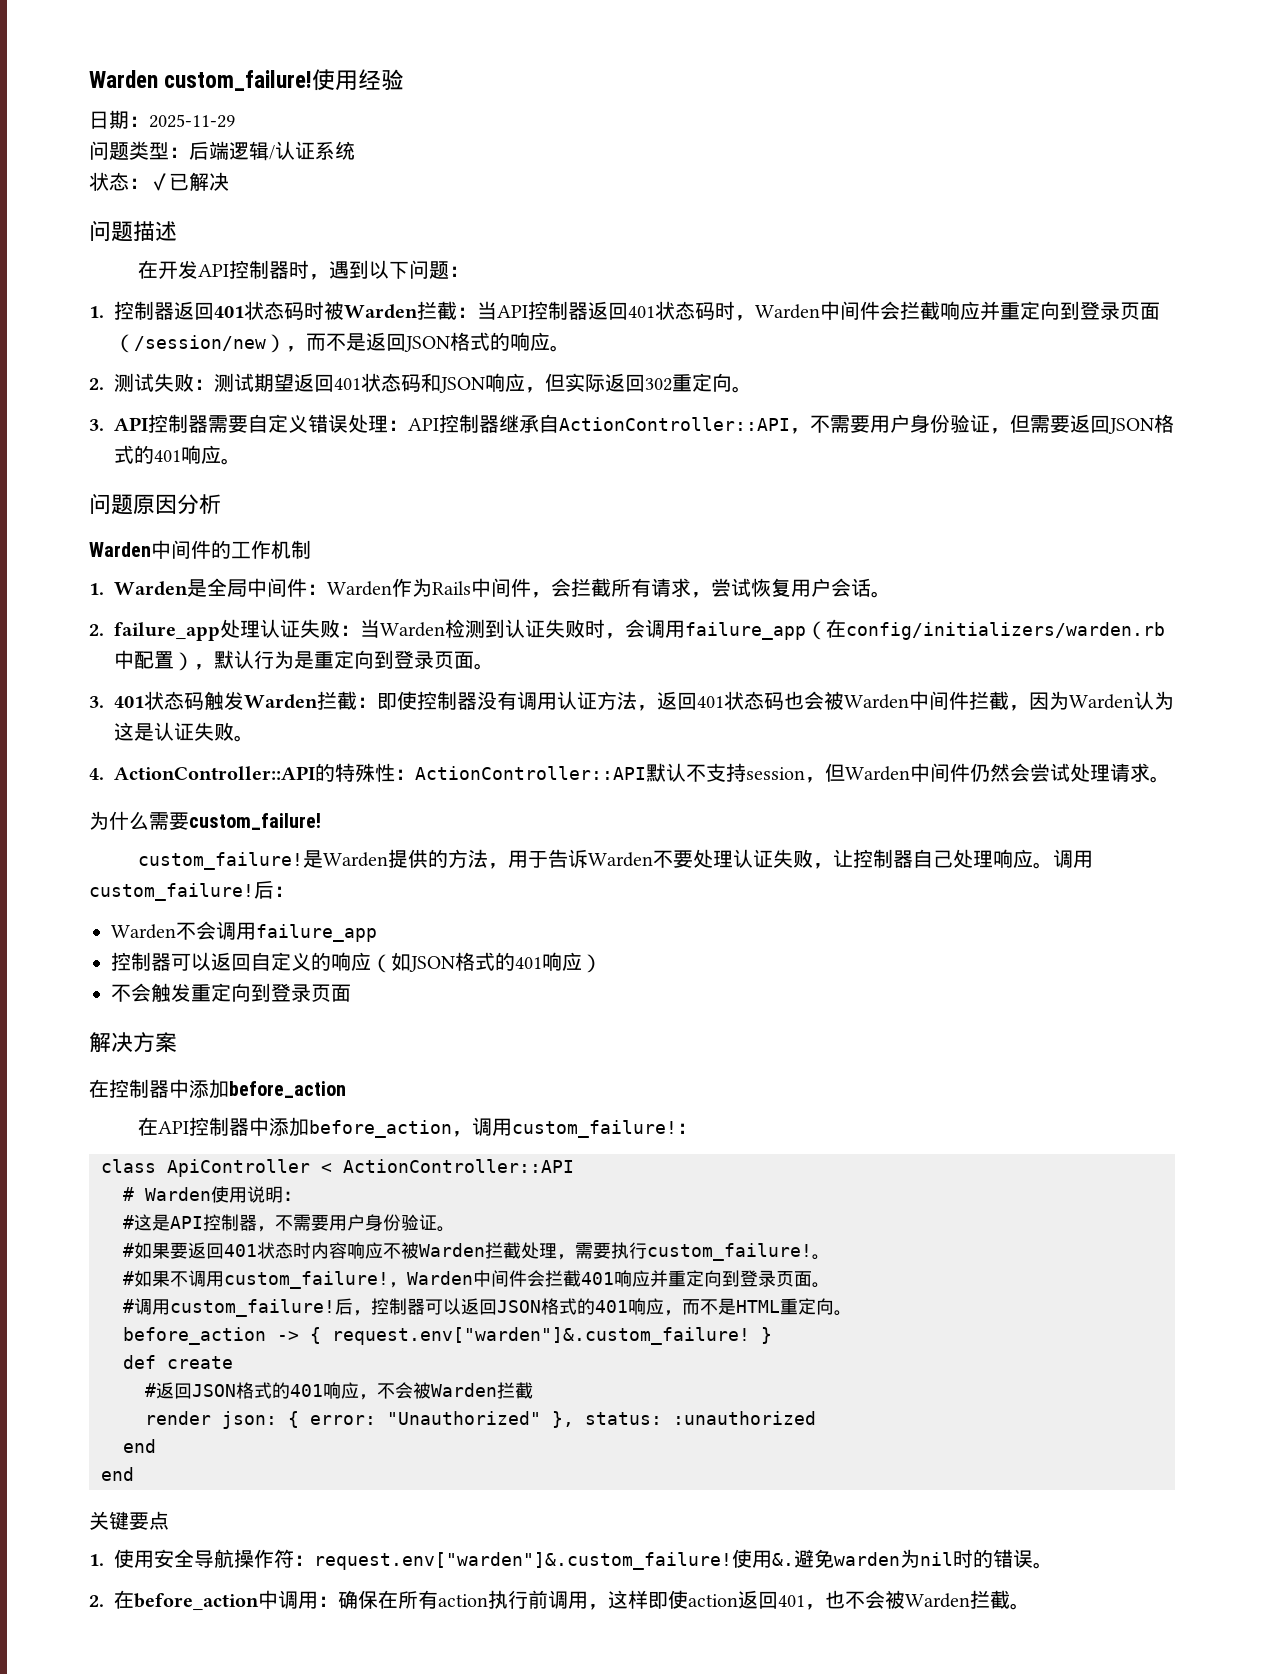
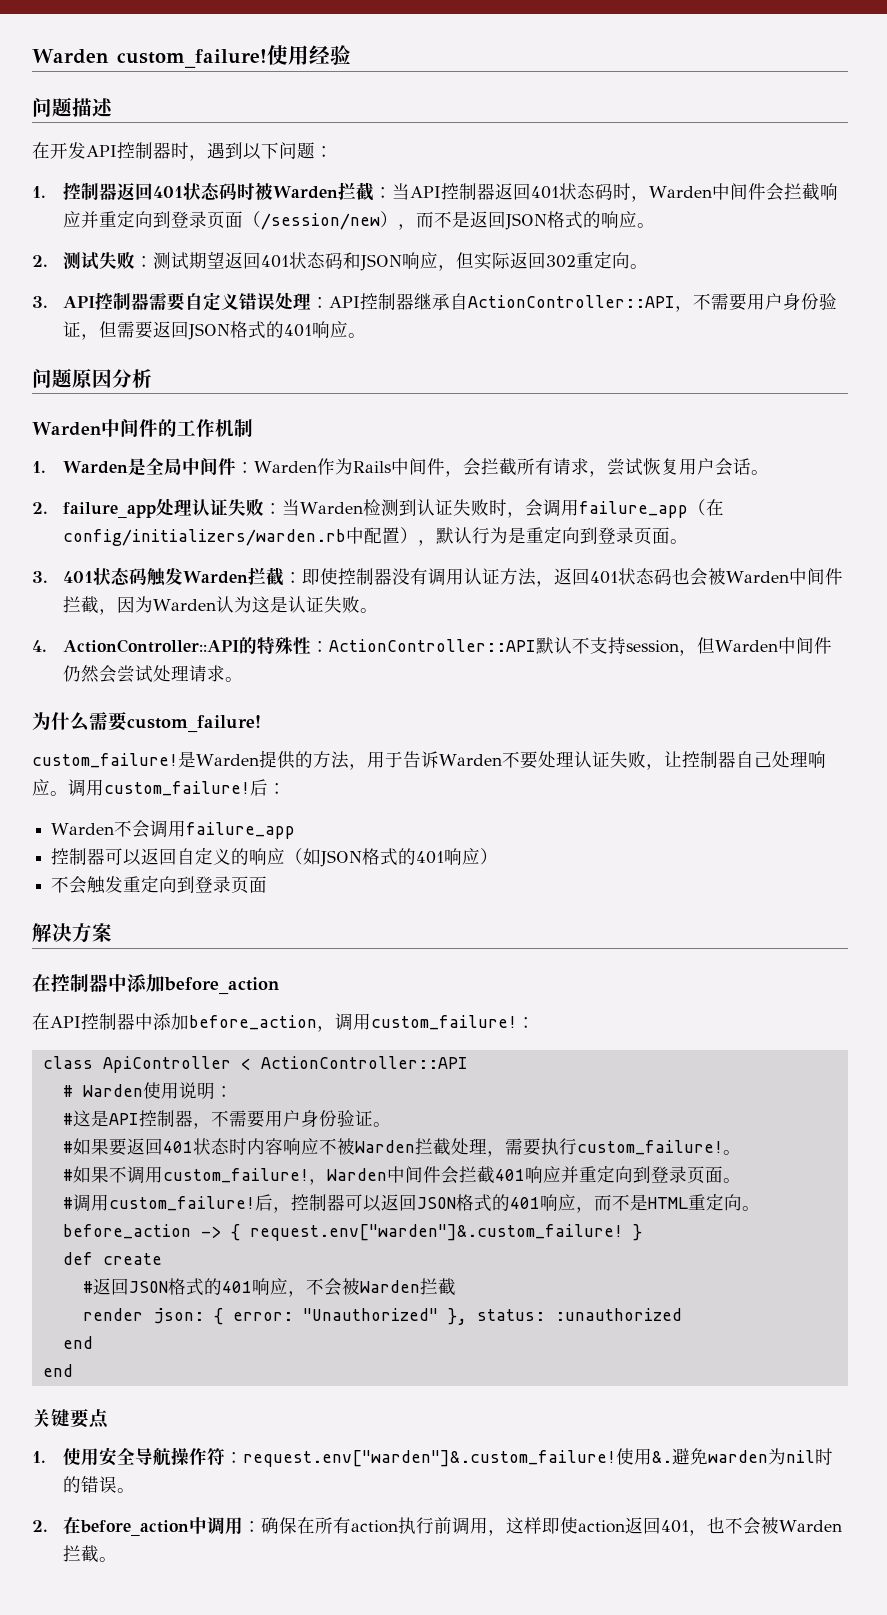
- 日期：2025-11-29
- 问题类型：后端逻辑/认证系统
- 状态：✓已解决

